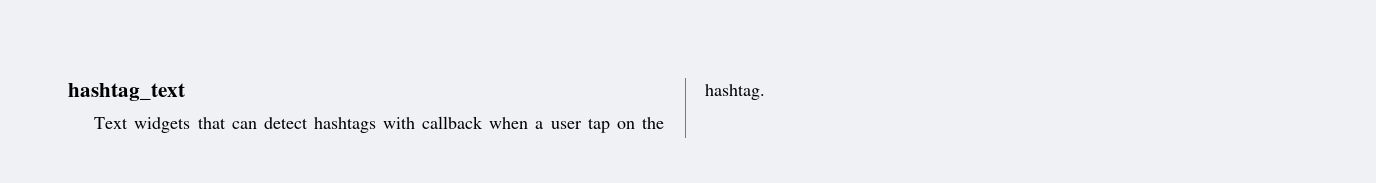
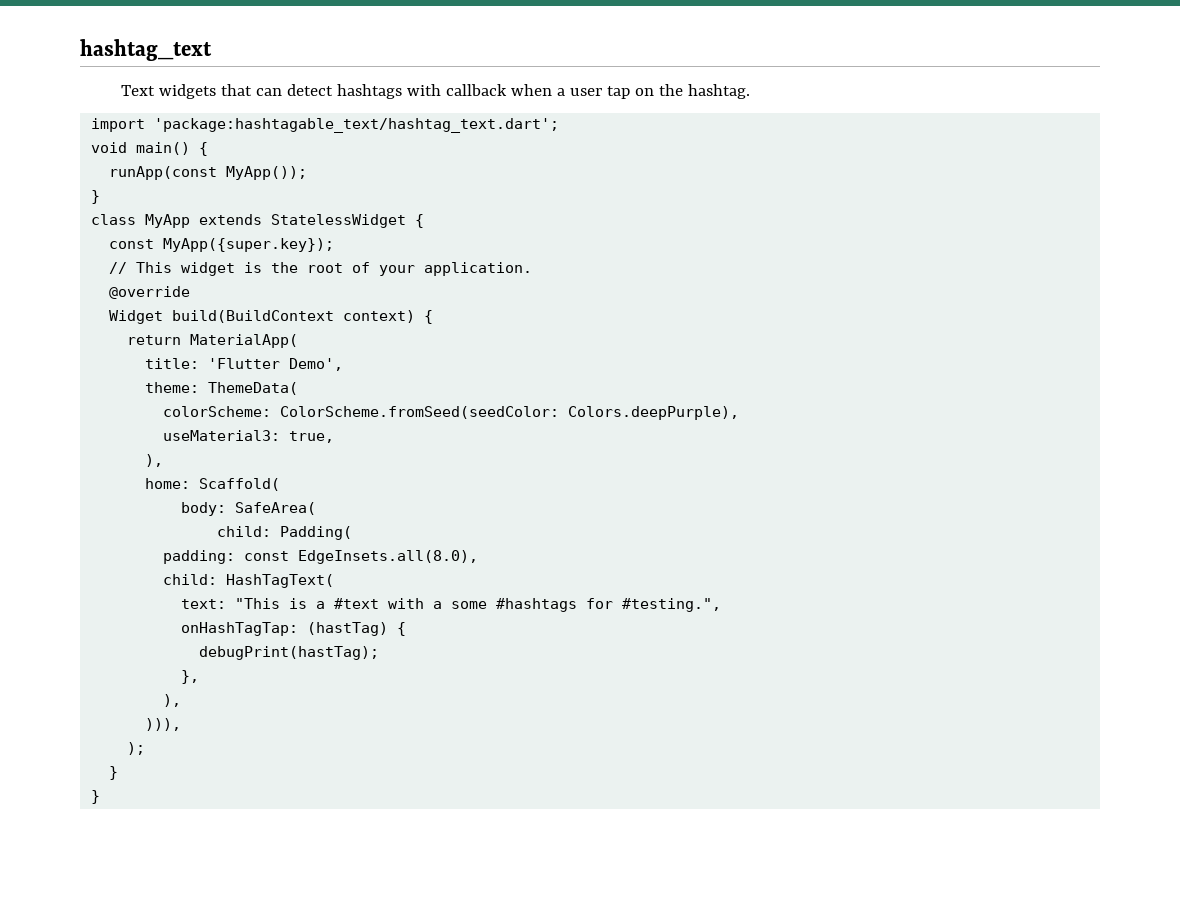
+ import 'package:hashtagable_text/hashtag_text.dart';
+ void main() {
+ runApp(const MyApp());
+ }
+ class MyApp extends StatelessWidget {
+ const MyApp({super.key});
+ // This widget is the root of your application.
+ @override
+ Widget build(BuildContext context) {
+ return MaterialApp(
+ title: 'Flutter Demo',
+ theme: ThemeData(
+ colorScheme: ColorScheme.fromSeed(seedColor: Colors.deepPurple),
+ useMaterial3: true,
+ ),
+ home: Scaffold(
+ body: SafeArea(
+ child: Padding(
+ padding: const EdgeInsets.all(8.0),
+ child: HashTagText(
+ text: "This is a #text with a some #hashtags for #testing.",
+ onHashTagTap: (hastTag) {
+ debugPrint(hastTag);
+ },
+ ),
+ ))),
+ );
+ }
+ }

